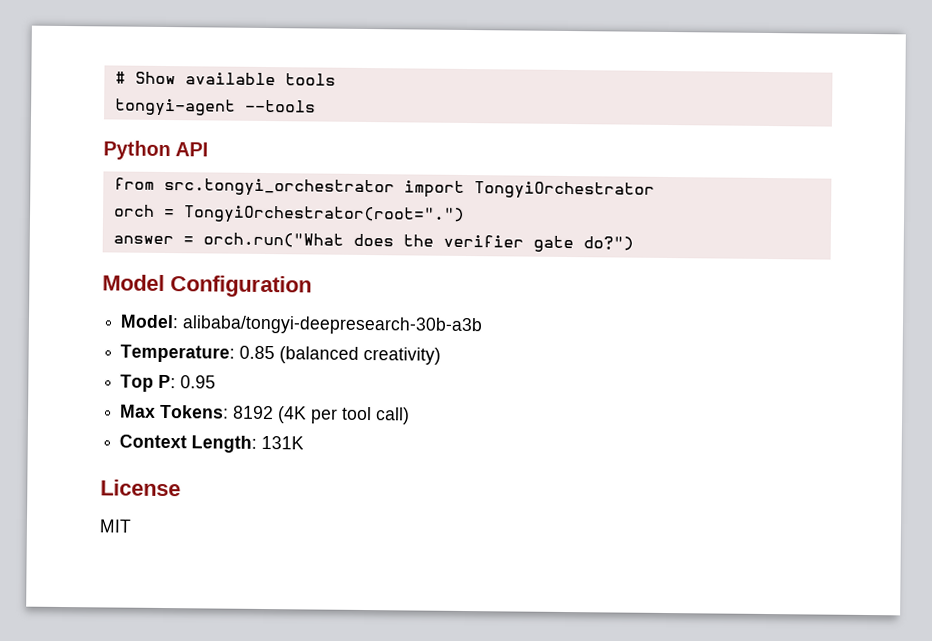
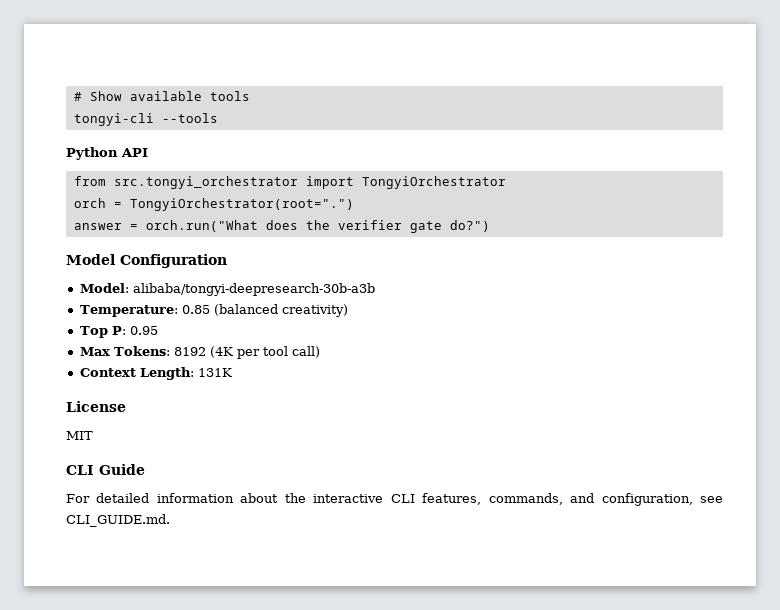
- tongyi-agent --tools
+ tongyi-cli --tools
+ CLI Guide
+ For detailed information about the interactive CLI features, commands, and configuration, see CLI_GUIDE.md.

